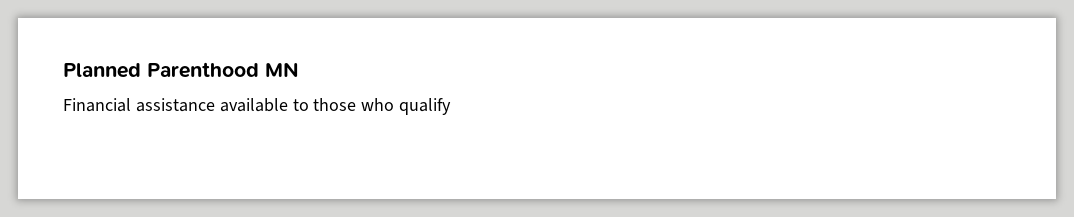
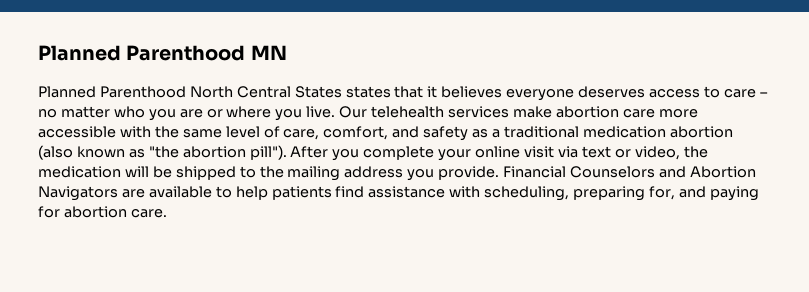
- Financial assistance available to those who qualify
+ Planned Parenthood North Central States states that it believes everyone deserves access to care – no matter who you are or where you live. Our telehealth services make abortion care more accessible with the same level of care, comfort, and safety as a traditional medication abortion (also known as "the abortion pill"). After you complete your online visit via text or video, the medication will be shipped to the mailing address you provide. Financial Counselors and Abortion Navigators are available to help patients find assistance with scheduling, preparing for, and paying for abortion care.

